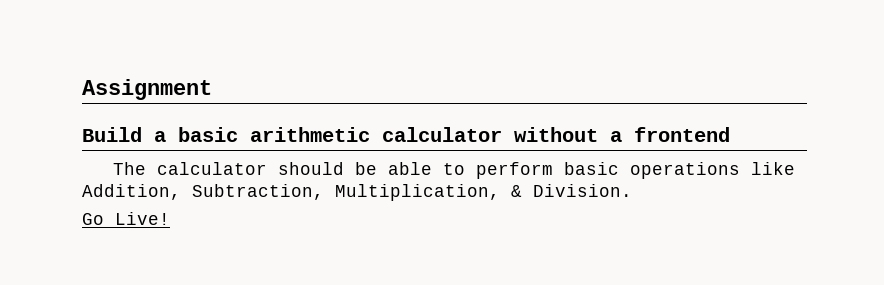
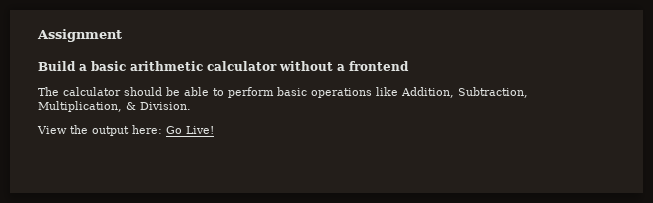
- Go Live!
+ View the output here: Go Live!

